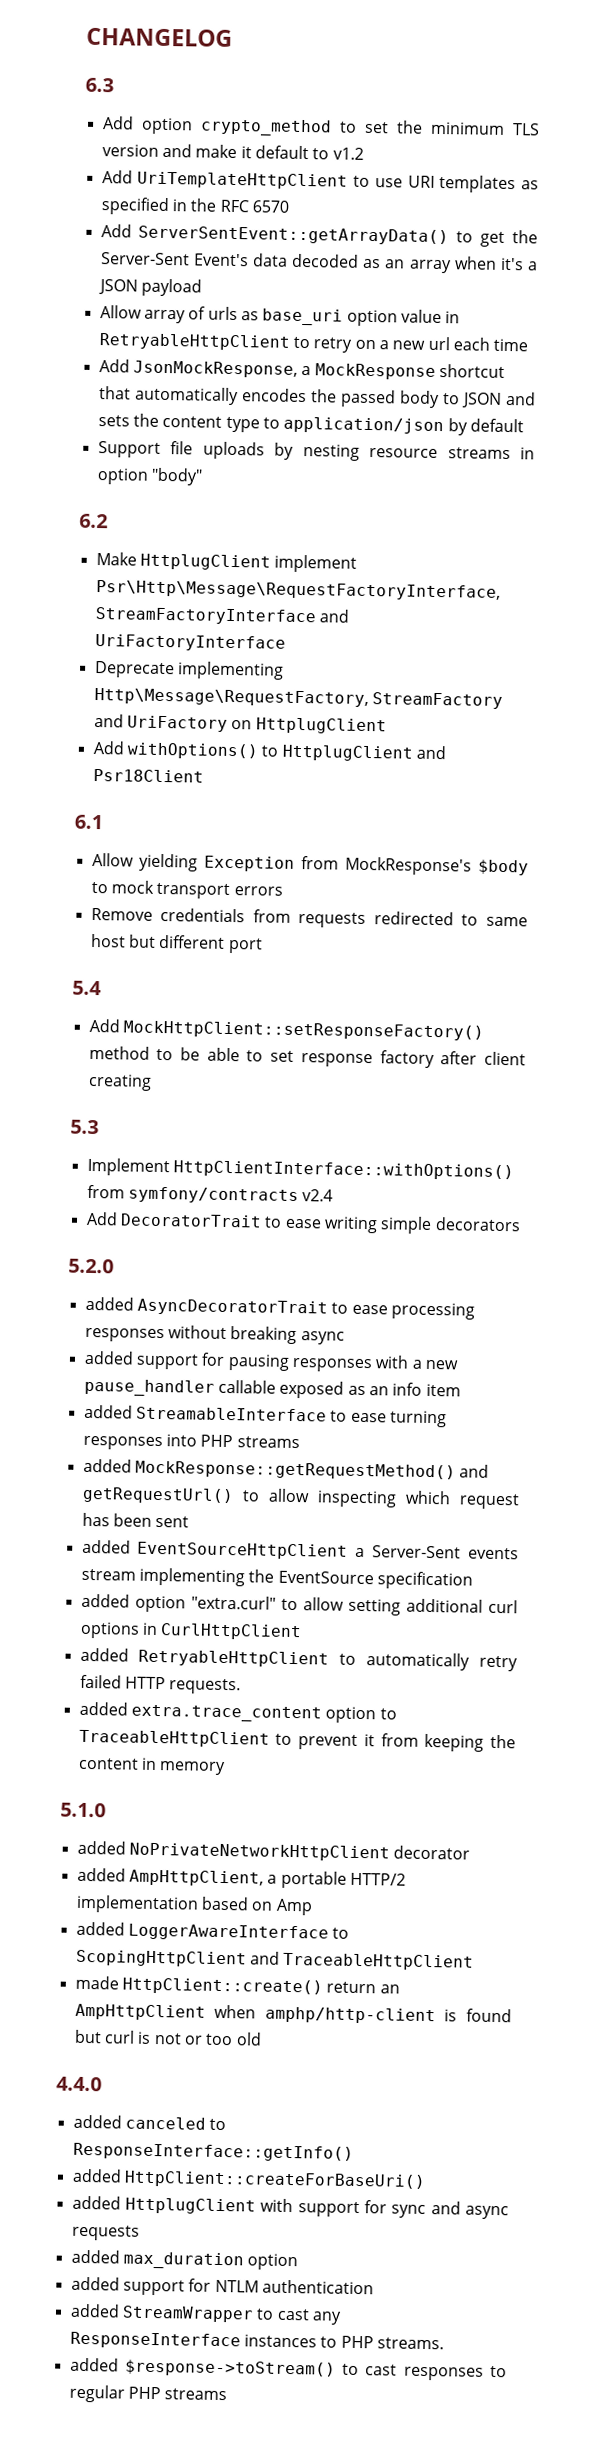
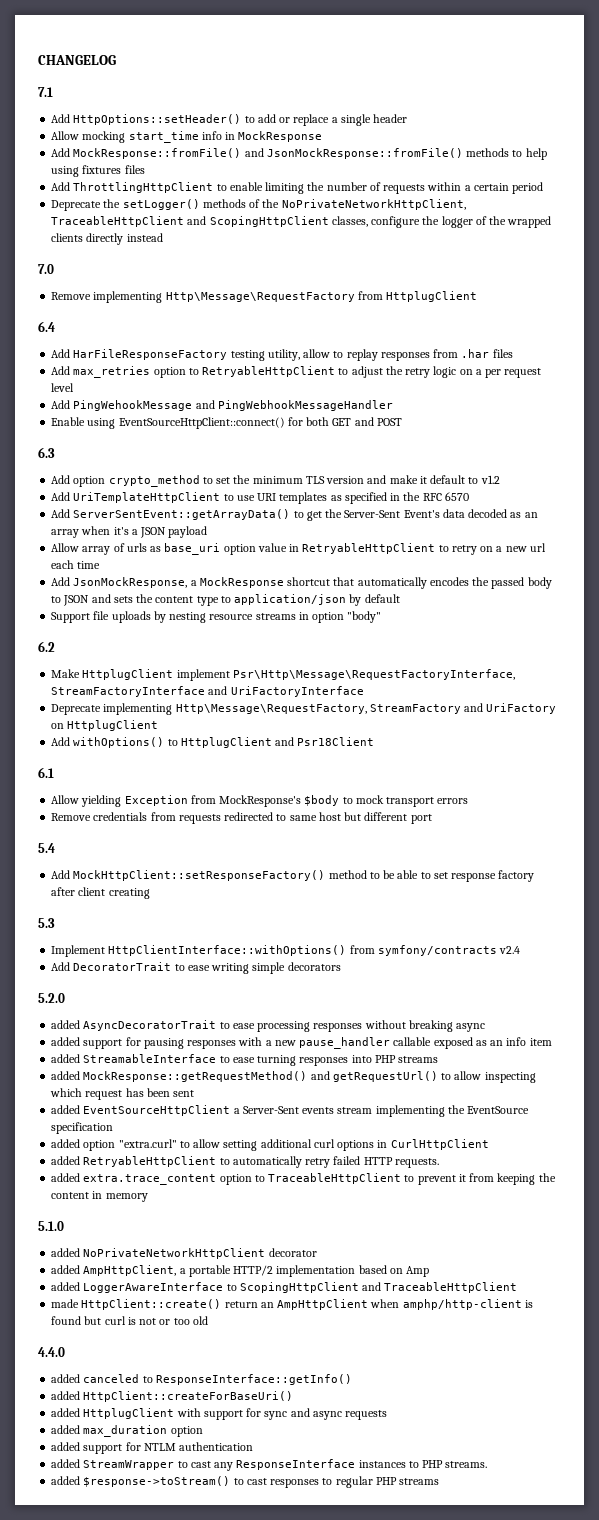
+ 7.1
+ Add HttpOptions::setHeader() to add or replace a single header
+ Allow mocking start_time info in MockResponse
+ Add MockResponse::fromFile() and JsonMockResponse::fromFile() methods to help using fixtures files
+ Add ThrottlingHttpClient to enable limiting the number of requests within a certain period
+ Deprecate the setLogger() methods of the NoPrivateNetworkHttpClient, TraceableHttpClient and ScopingHttpClient classes, configure the logger of the wrapped clients directly instead
+ 7.0
+ Remove implementing Http\Message\RequestFactory from HttplugClient
+ 6.4
+ Add HarFileResponseFactory testing utility, allow to replay responses from .har files
+ Add max_retries option to RetryableHttpClient to adjust the retry logic on a per request level
+ Add PingWehookMessage and PingWebhookMessageHandler
+ Enable using EventSourceHttpClient::connect() for both GET and POST

